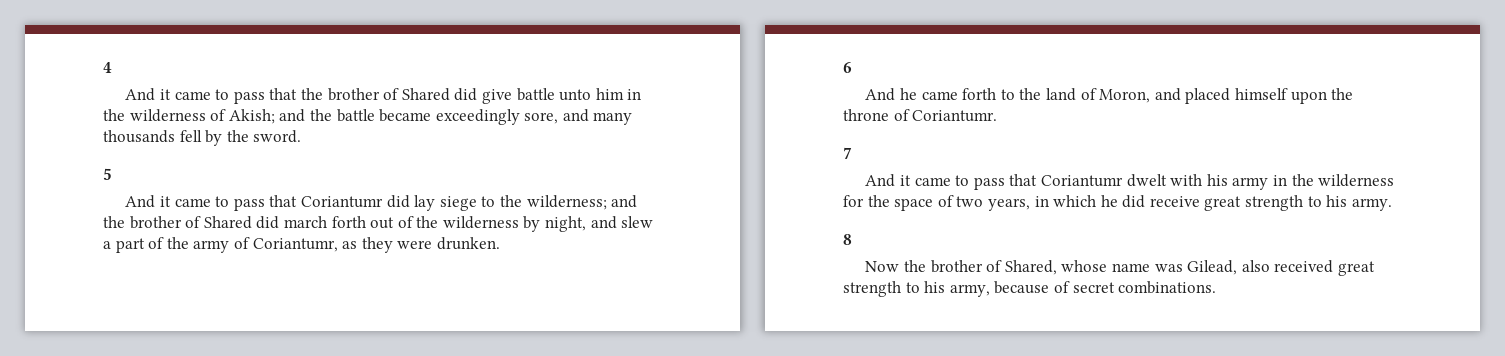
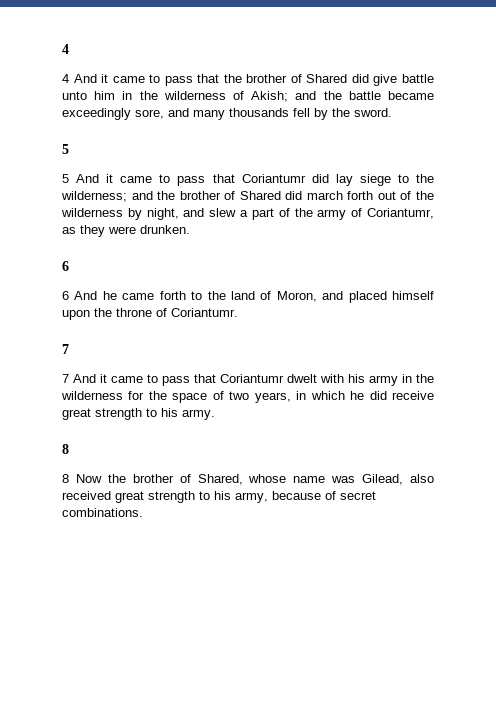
- And it came to pass that the brother of Shared did give battle unto him in the wilderness of Akish; and the battle became exceedingly sore, and many thousands fell by the sword.
+ 4 And it came to pass that the brother of Shared did give battle unto him in the wilderness of Akish; and the battle became exceedingly sore, and many thousands fell by the sword.
- And it came to pass that Coriantumr did lay siege to the wilderness; and the brother of Shared did march forth out of the wilderness by night, and slew a part of the army of Coriantumr, as they were drunken.
+ 5 And it came to pass that Coriantumr did lay siege to the wilderness; and the brother of Shared did march forth out of the wilderness by night, and slew a part of the army of Coriantumr, as they were drunken.
- And he came forth to the land of Moron, and placed himself upon the throne of Coriantumr.
+ 6 And he came forth to the land of Moron, and placed himself upon the throne of Coriantumr.
- And it came to pass that Coriantumr dwelt with his army in the wilderness for the space of two years, in which he did receive great strength to his army.
+ 7 And it came to pass that Coriantumr dwelt with his army in the wilderness for the space of two years, in which he did receive great strength to his army.
- Now the brother of Shared, whose name was Gilead, also received great strength to his army, because of secret combinations.
+ 8 Now the brother of Shared, whose name was Gilead, also received great strength to his army, because of secret combinations.

